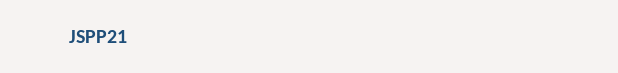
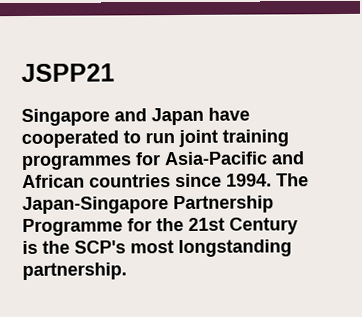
+ Singapore and Japan have cooperated to run joint training programmes for Asia-Pacific and African countries since 1994. The Japan-Singapore Partnership Programme for the 21st Century is the SCP's most longstanding partnership.

